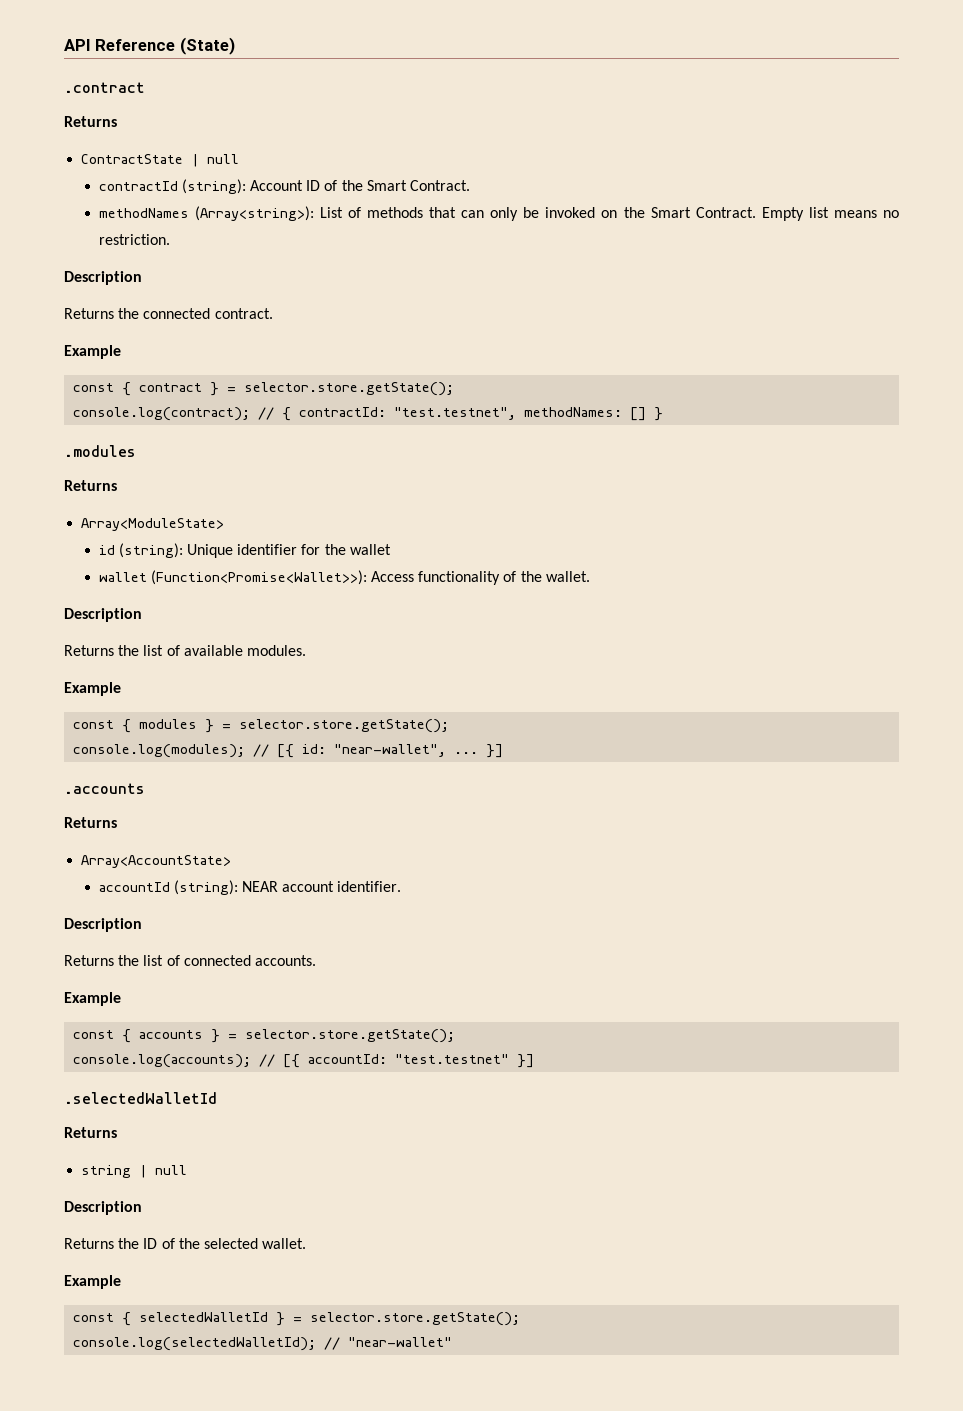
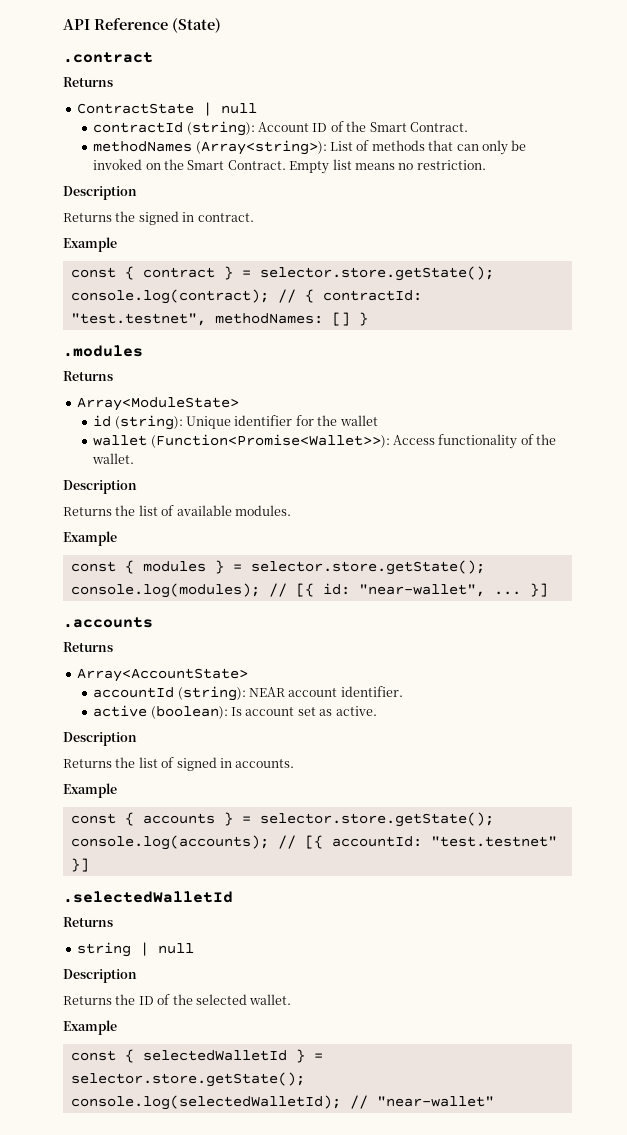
- Returns the connected contract.
+ Returns the signed in contract.
  accountId (string): NEAR account identifier.
+ active (boolean): Is account set as active.
  Description
- Returns the list of connected accounts.
+ Returns the list of signed in accounts.

